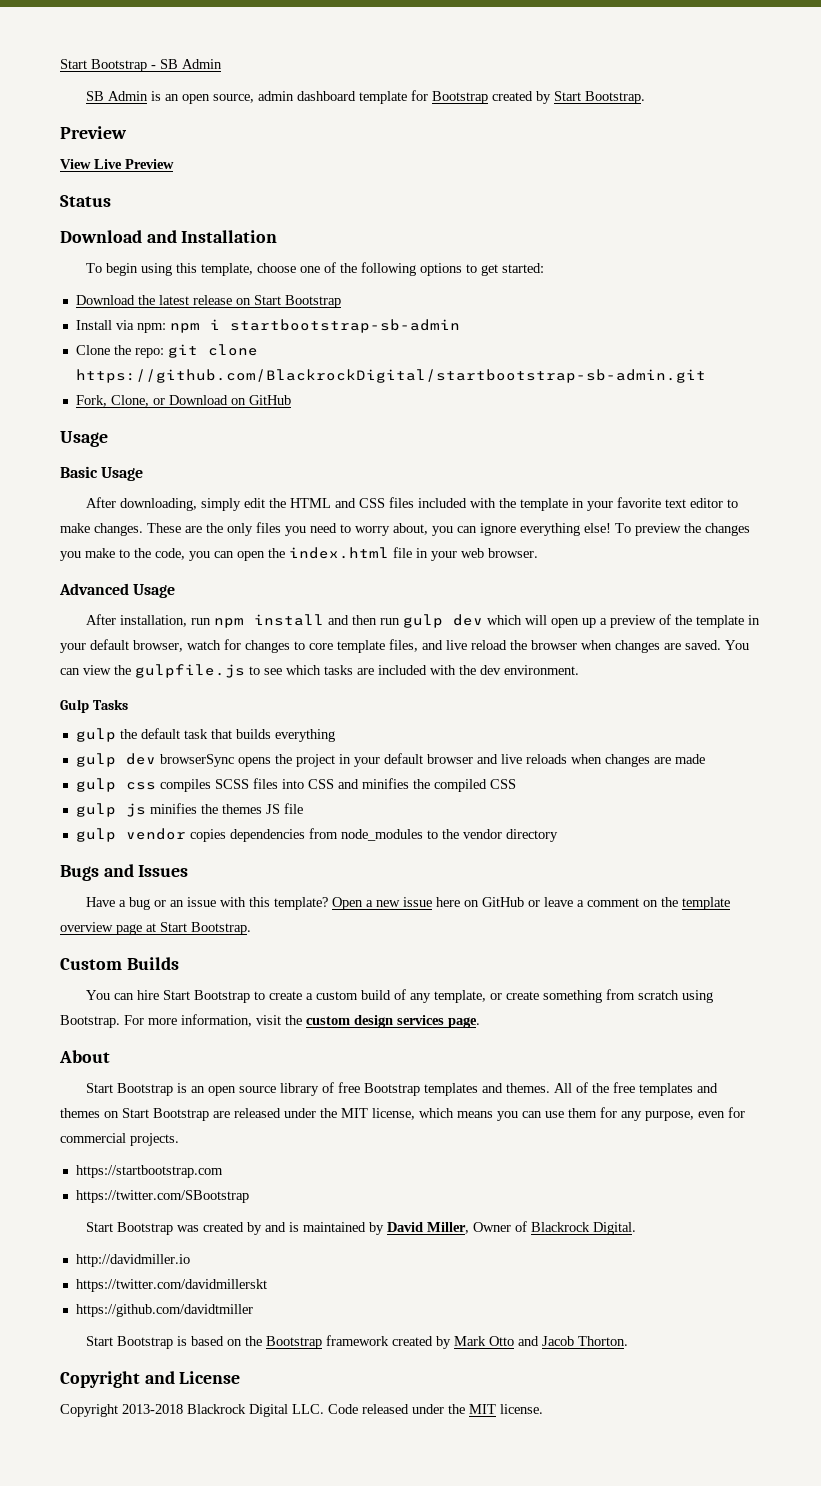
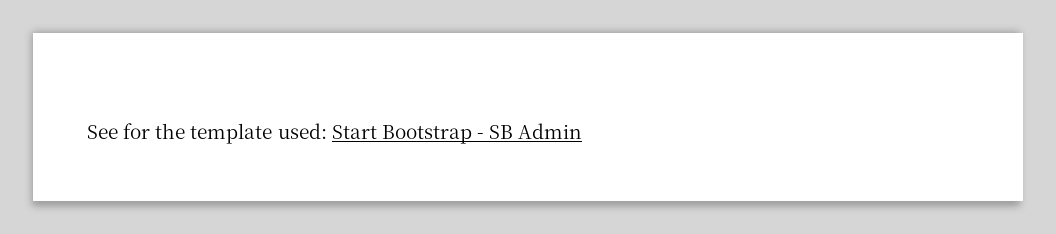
- Start Bootstrap - SB Admin
+ See for the template used: Start Bootstrap - SB Admin
- SB Admin is an open source, admin dashboard template for Bootstrap created by Start Bootstrap.
- Preview
- View Live Preview
- Status
- Download and Installation
- To begin using this template, choose one of the following options to get started:
- Download the latest release on Start Bootstrap
- Install via npm: npm i startbootstrap-sb-admin
- Clone the repo: git clone https://github.com/BlackrockDigital/startbootstrap-sb-admin.git
- Fork, Clone, or Download on GitHub
- Usage
- Basic Usage
- After downloading, simply edit the HTML and CSS files included with the template in your favorite text editor to make changes. These are the only files you need to worry about, you can ignore everything else! To preview the changes you make to the code, you can open the index.html file in your web browser.
- Advanced Usage
- After installation, run npm install and then run gulp dev which will open up a preview of the template in your default browser, watch for changes to core template files, and live reload the browser when changes are saved. You can view the gulpfile.js to see which tasks are included with the dev environment.
- Gulp Tasks
- gulp the default task that builds everything
- gulp dev browserSync opens the project in your default browser and live reloads when changes are made
- gulp css compiles SCSS files into CSS and minifies the compiled CSS
- gulp js minifies the themes JS file
- gulp vendor copies dependencies from node_modules to the vendor directory
- Bugs and Issues
- Have a bug or an issue with this template? Open a new issue here on GitHub or leave a comment on the template overview page at Start Bootstrap.
- Custom Builds
- You can hire Start Bootstrap to create a custom build of any template, or create something from scratch using Bootstrap. For more information, visit the custom design services page.
- About
- Start Bootstrap is an open source library of free Bootstrap templates and themes. All of the free templates and themes on Start Bootstrap are released under the MIT license, which means you can use them for any purpose, even for commercial projects.
- https://startbootstrap.com
- https://twitter.com/SBootstrap
- Start Bootstrap was created by and is maintained by David Miller, Owner of Blackrock Digital.
- http://davidmiller.io
- https://twitter.com/davidmillerskt
- https://github.com/davidtmiller
- Start Bootstrap is based on the Bootstrap framework created by Mark Otto and Jacob Thorton.
- Copyright and License
- Copyright 2013-2018 Blackrock Digital LLC. Code released under the MIT license.

